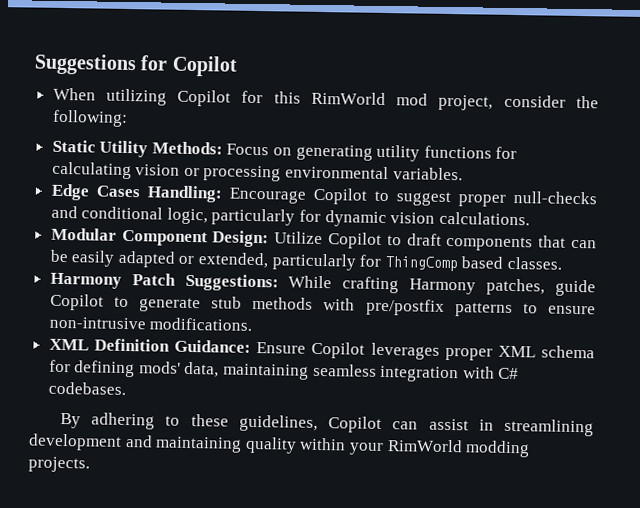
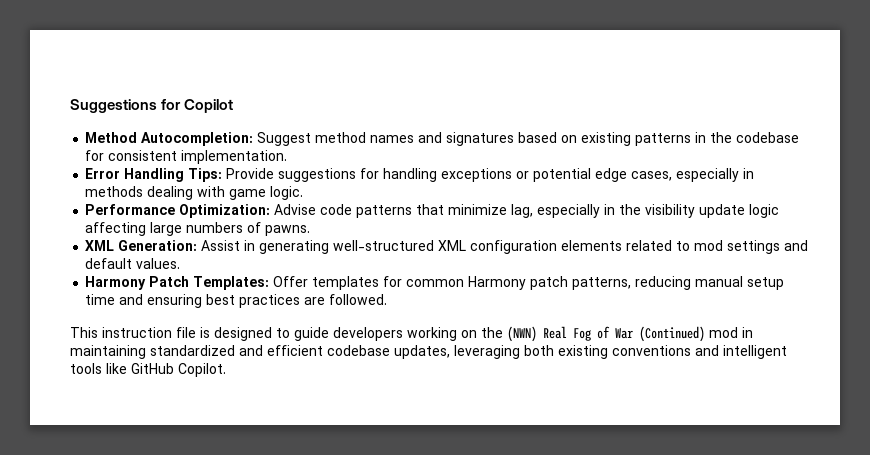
- When utilizing Copilot for this RimWorld mod project, consider the following:
- Static Utility Methods: Focus on generating utility functions for calculating vision or processing environmental variables.
- Edge Cases Handling: Encourage Copilot to suggest proper null-checks and conditional logic, particularly for dynamic vision calculations.
- Modular Component Design: Utilize Copilot to draft components that can be easily adapted or extended, particularly for ThingComp based classes.
- Harmony Patch Suggestions: While crafting Harmony patches, guide Copilot to generate stub methods with pre/postfix patterns to ensure non-intrusive modifications.
- XML Definition Guidance: Ensure Copilot leverages proper XML schema for defining mods' data, maintaining seamless integration with C# codebases.
- By adhering to these guidelines, Copilot can assist in streamlining development and maintaining quality within your RimWorld modding projects.
+ Method Autocompletion: Suggest method names and signatures based on existing patterns in the codebase for consistent implementation.
+ Error Handling Tips: Provide suggestions for handling exceptions or potential edge cases, especially in methods dealing with game logic.
+ Performance Optimization: Advise code patterns that minimize lag, especially in the visibility update logic affecting large numbers of pawns.
+ XML Generation: Assist in generating well-structured XML configuration elements related to mod settings and default values.
+ Harmony Patch Templates: Offer templates for common Harmony patch patterns, reducing manual setup time and ensuring best practices are followed.
+ This instruction file is designed to guide developers working on the (NWN) Real Fog of War (Continued) mod in maintaining standardized and efficient codebase updates, leveraging both existing conventions and intelligent tools like GitHub Copilot.

